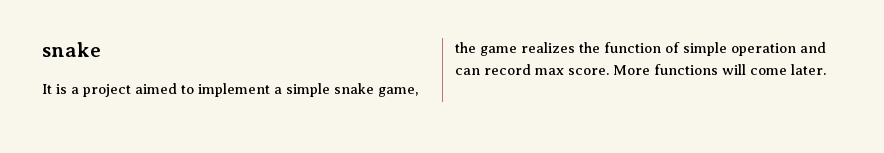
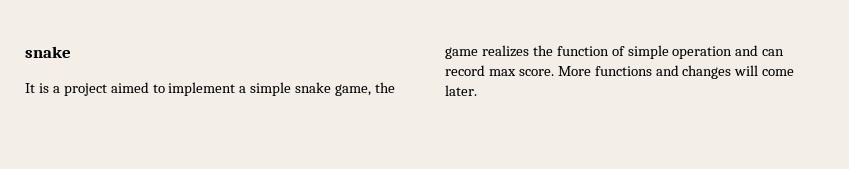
- More functions will come later.
+ More functions and changes will come later.

